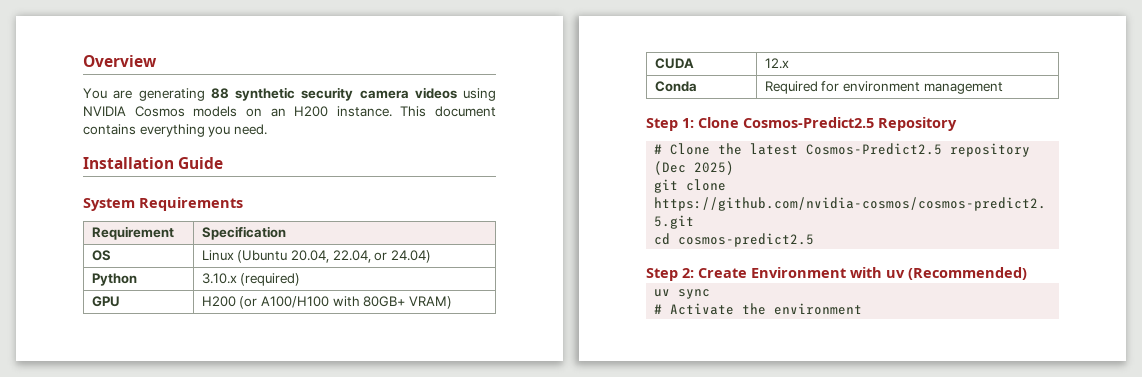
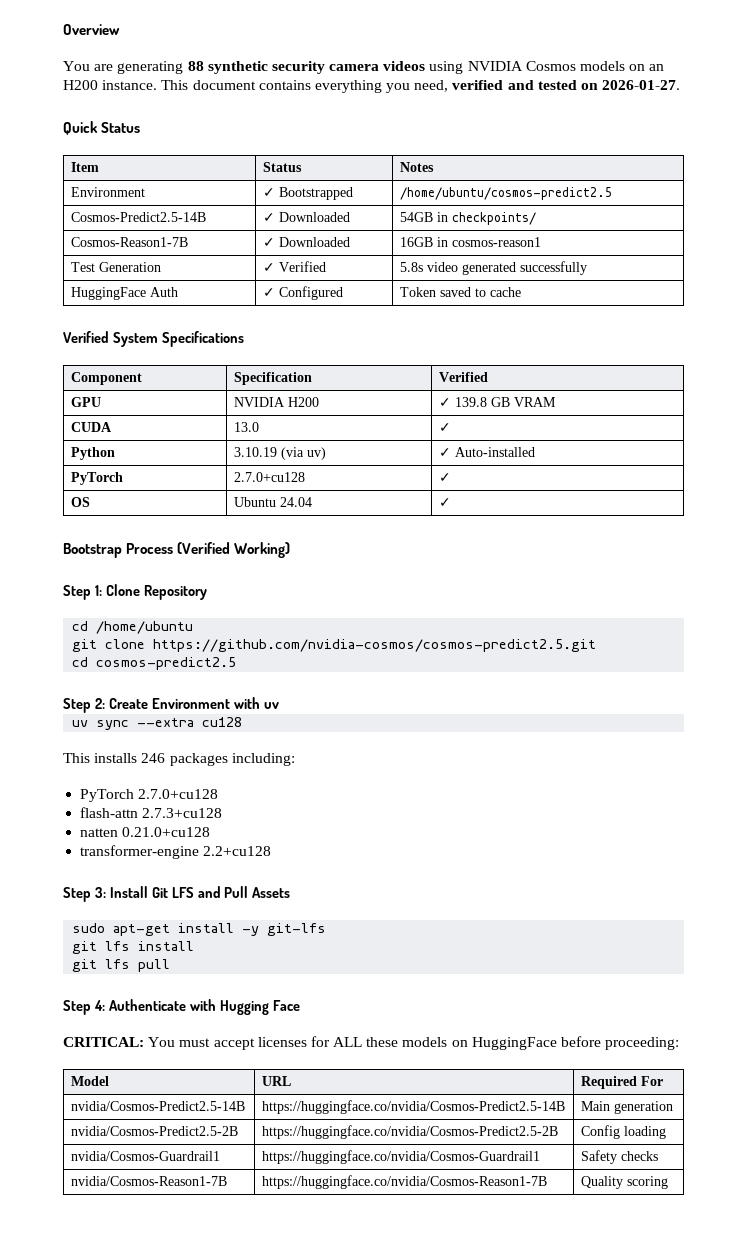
- This document contains everything you need.
- Installation Guide
- System Requirements
- Requirement | Specification
- OS | Linux (Ubuntu 20.04, 22.04, or 24.04)
- Python | 3.10.x (required)
- GPU | H200 (or A100/H100 with 80GB+ VRAM)
- CUDA | 12.x
- Conda | Required for environment management
+ This document contains everything you need, verified and tested on 2026-01-27.
+ Quick Status
+ Item | Status | Notes
+ Environment | ✓ Bootstrapped | /home/ubuntu/cosmos-predict2.5
+ Cosmos-Predict2.5-14B | ✓ Downloaded | 54GB in checkpoints/
+ Cosmos-Reason1-7B | ✓ Downloaded | 16GB in cosmos-reason1
+ Test Generation | ✓ Verified | 5.8s video generated successfully
+ HuggingFace Auth | ✓ Configured | Token saved to cache
+ Verified System Specifications
+ Component | Specification | Verified
+ GPU | NVIDIA H200 | ✓ 139.8 GB VRAM
+ CUDA | 13.0 | ✓
+ Python | 3.10.19 (via uv) | ✓ Auto-installed
+ PyTorch | 2.7.0+cu128 | ✓
+ OS | Ubuntu 24.04 | ✓
+ Bootstrap Process (Verified Working)
- Step 1: Clone Cosmos-Predict2.5 Repository
+ Step 1: Clone Repository
- # Clone the latest Cosmos-Predict2.5 repository (Dec 2025)
+ cd /home/ubuntu
- Step 2: Create Environment with uv (Recommended)
+ Step 2: Create Environment with uv
- uv sync
- # Activate the environment
+ uv sync --extra cu128
+ This installs 246 packages including:
+ PyTorch 2.7.0+cu128
+ flash-attn 2.7.3+cu128
+ natten 0.21.0+cu128
+ transformer-engine 2.2+cu128
+ Step 3: Install Git LFS and Pull Assets
+ sudo apt-get install -y git-lfs
+ git lfs install
+ git lfs pull
+ Step 4: Authenticate with Hugging Face
+ CRITICAL: You must accept licenses for ALL these models on HuggingFace before proceeding:
+ Model | URL | Required For
+ nvidia/Cosmos-Predict2.5-14B | https://huggingface.co/nvidia/Cosmos-Predict2.5-14B | Main generation
+ nvidia/Cosmos-Predict2.5-2B | https://huggingface.co/nvidia/Cosmos-Predict2.5-2B | Config loading
+ nvidia/Cosmos-Guardrail1 | https://huggingface.co/nvidia/Cosmos-Guardrail1 | Safety checks
+ nvidia/Cosmos-Reason1-7B | https://huggingface.co/nvidia/Cosmos-Reason1-7B | Quality scoring

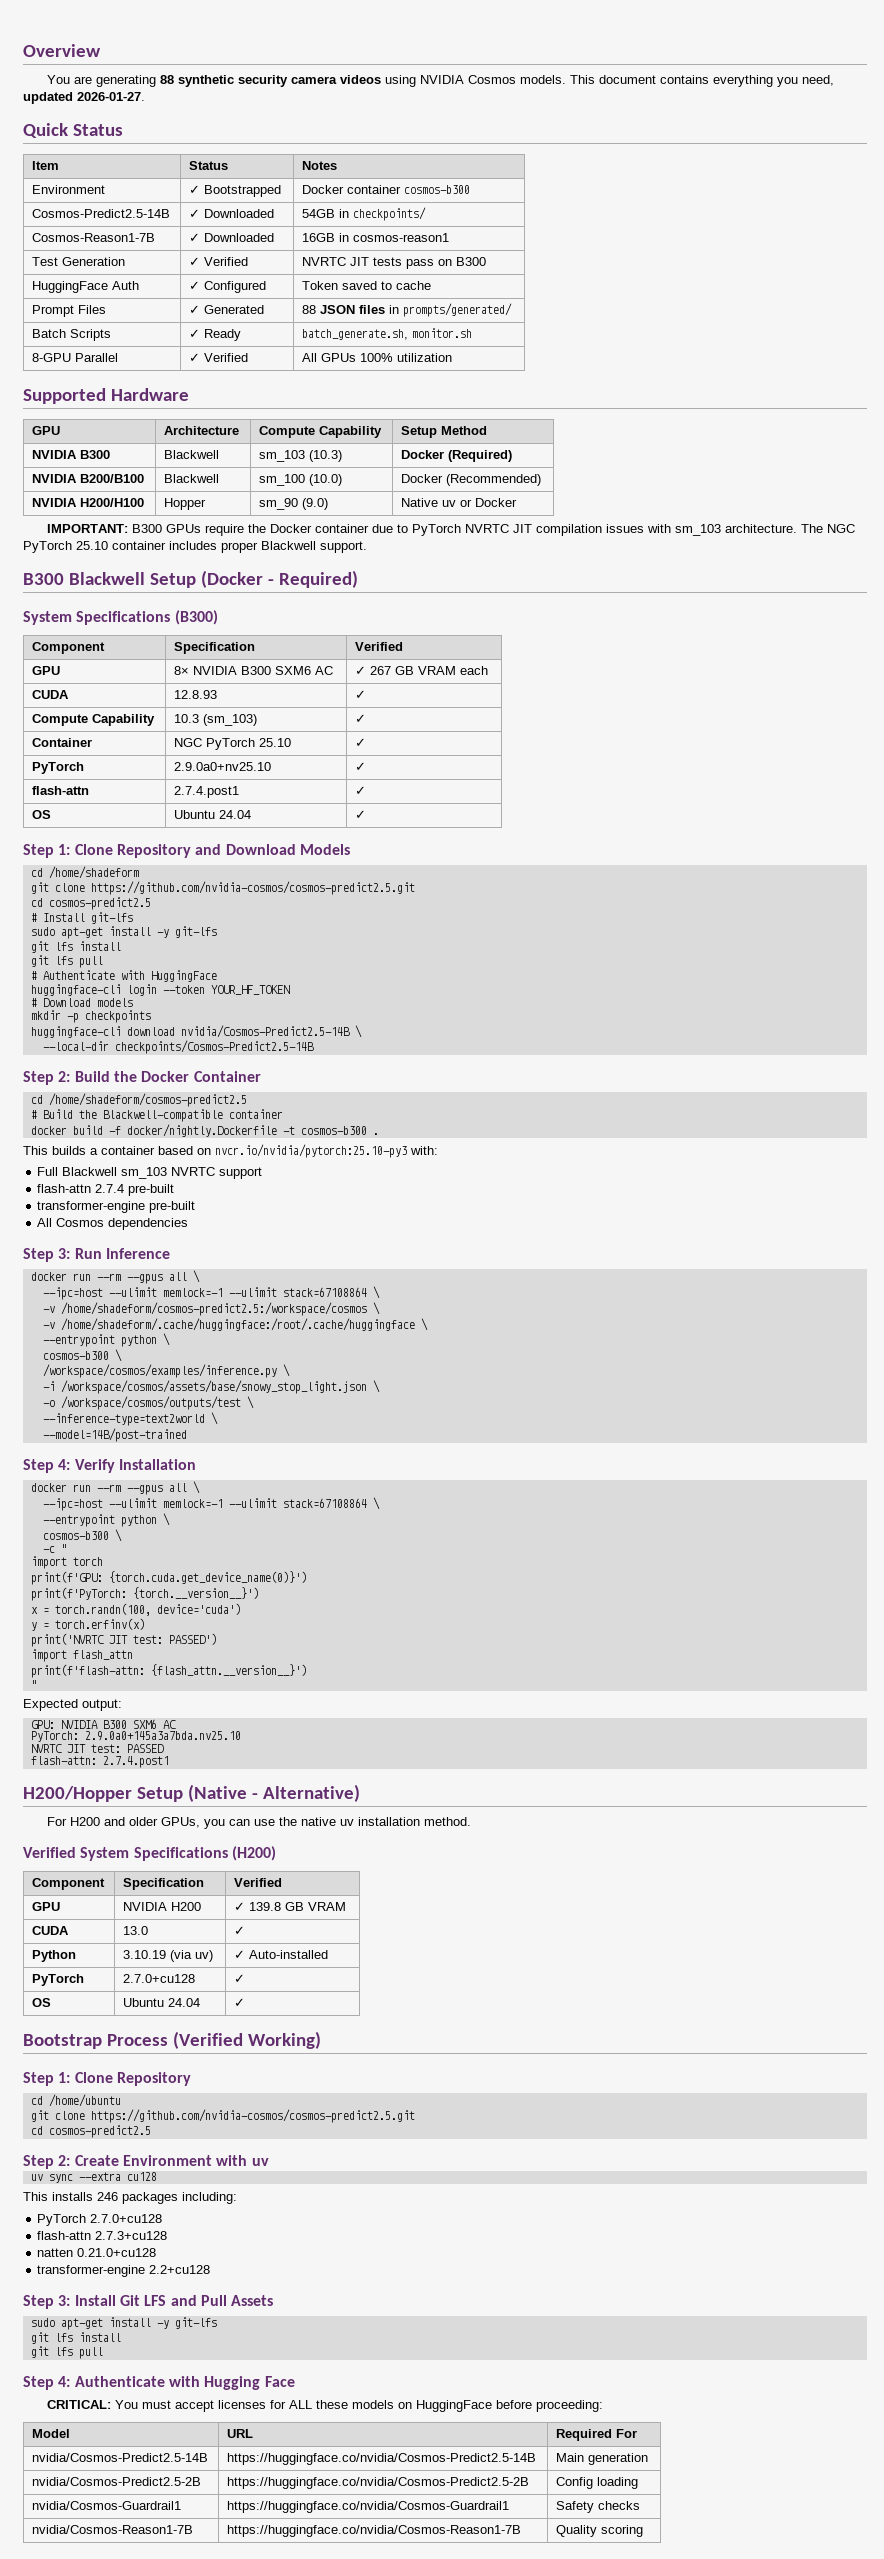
- You are generating 88 synthetic security camera videos using NVIDIA Cosmos models on an H200 instance.
+ You are generating 88 synthetic security camera videos using NVIDIA Cosmos models.
- This document contains everything you need, verified and tested on 2026-01-27.
+ This document contains everything you need, updated 2026-01-27.
- Environment | ✓ Bootstrapped | /home/ubuntu/cosmos-predict2.5
+ Environment | ✓ Bootstrapped | Docker container cosmos-b300
- Test Generation | ✓ Verified | 5.8s video generated successfully
+ Test Generation | ✓ Verified | NVRTC JIT tests pass on B300
+ Prompt Files | ✓ Generated | 88 JSON files in prompts/generated/
+ Batch Scripts | ✓ Ready | batch_generate.sh, monitor.sh
+ 8-GPU Parallel | ✓ Verified | All GPUs 100% utilization
+ Supported Hardware
+ GPU | Architecture | Compute Capability | Setup Method
+ NVIDIA B300 | Blackwell | sm_103 (10.3) | Docker (Required)
+ NVIDIA B200/B100 | Blackwell | sm_100 (10.0) | Docker (Recommended)
+ NVIDIA H200/H100 | Hopper | sm_90 (9.0) | Native uv or Docker
+ IMPORTANT: B300 GPUs require the Docker container due to PyTorch NVRTC JIT compilation issues with sm_103 architecture. The NGC PyTorch 25.10 container includes proper Blackwell support.
+ B300 Blackwell Setup (Docker - Required)
+ System Specifications (B300)
+ Component | Specification | Verified
+ GPU | 8× NVIDIA B300 SXM6 AC | ✓ 267 GB VRAM each
+ CUDA | 12.8.93 | ✓
+ Compute Capability | 10.3 (sm_103) | ✓
+ Container | NGC PyTorch 25.10 | ✓
+ PyTorch | 2.9.0a0+nv25.10 | ✓
+ flash-attn | 2.7.4.post1 | ✓
+ OS | Ubuntu 24.04 | ✓
+ Step 1: Clone Repository and Download Models
+ cd /home/shadeform
+ git clone https://github.com/nvidia-cosmos/cosmos-predict2.5.git
+ cd cosmos-predict2.5
+ # Install git-lfs
+ sudo apt-get install -y git-lfs
+ git lfs install
+ git lfs pull
+ # Authenticate with HuggingFace
+ huggingface-cli login --token YOUR_HF_TOKEN
+ # Download models
+ mkdir -p checkpoints
+ huggingface-cli download nvidia/Cosmos-Predict2.5-14B \
+ --local-dir checkpoints/Cosmos-Predict2.5-14B
+ Step 2: Build the Docker Container
+ cd /home/shadeform/cosmos-predict2.5
+ # Build the Blackwell-compatible container
+ docker build -f docker/nightly.Dockerfile -t cosmos-b300 .
+ This builds a container based on nvcr.io/nvidia/pytorch:25.10-py3 with:
+ Full Blackwell sm_103 NVRTC support
+ flash-attn 2.7.4 pre-built
+ transformer-engine pre-built
+ All Cosmos dependencies
+ Step 3: Run Inference
+ docker run --rm --gpus all \
+ --ipc=host --ulimit memlock=-1 --ulimit stack=67108864 \
+ -v /home/shadeform/cosmos-predict2.5:/workspace/cosmos \
+ -v /home/shadeform/.cache/huggingface:/root/.cache/huggingface \
+ --entrypoint python \
+ cosmos-b300 \
+ /workspace/cosmos/examples/inference.py \
+ -i /workspace/cosmos/assets/base/snowy_stop_light.json \
+ -o /workspace/cosmos/outputs/test \
+ --inference-type=text2world \
+ --model=14B/post-trained
+ Step 4: Verify Installation
+ docker run --rm --gpus all \
+ --ipc=host --ulimit memlock=-1 --ulimit stack=67108864 \
+ --entrypoint python \
+ cosmos-b300 \
+ -c "
+ import torch
+ print(f'GPU: {torch.cuda.get_device_name(0)}')
+ print(f'PyTorch: {torch.__version__}')
+ x = torch.randn(100, device='cuda')
+ y = torch.erfinv(x)
+ print('NVRTC JIT test: PASSED')
+ import flash_attn
+ print(f'flash-attn: {flash_attn.__version__}')
+ "
+ Expected output:
+ GPU: NVIDIA B300 SXM6 AC
+ PyTorch: 2.9.0a0+145a3a7bda.nv25.10
+ NVRTC JIT test: PASSED
+ flash-attn: 2.7.4.post1
+ H200/Hopper Setup (Native - Alternative)
+ For H200 and older GPUs, you can use the native uv installation method.
- Verified System Specifications
+ Verified System Specifications (H200)

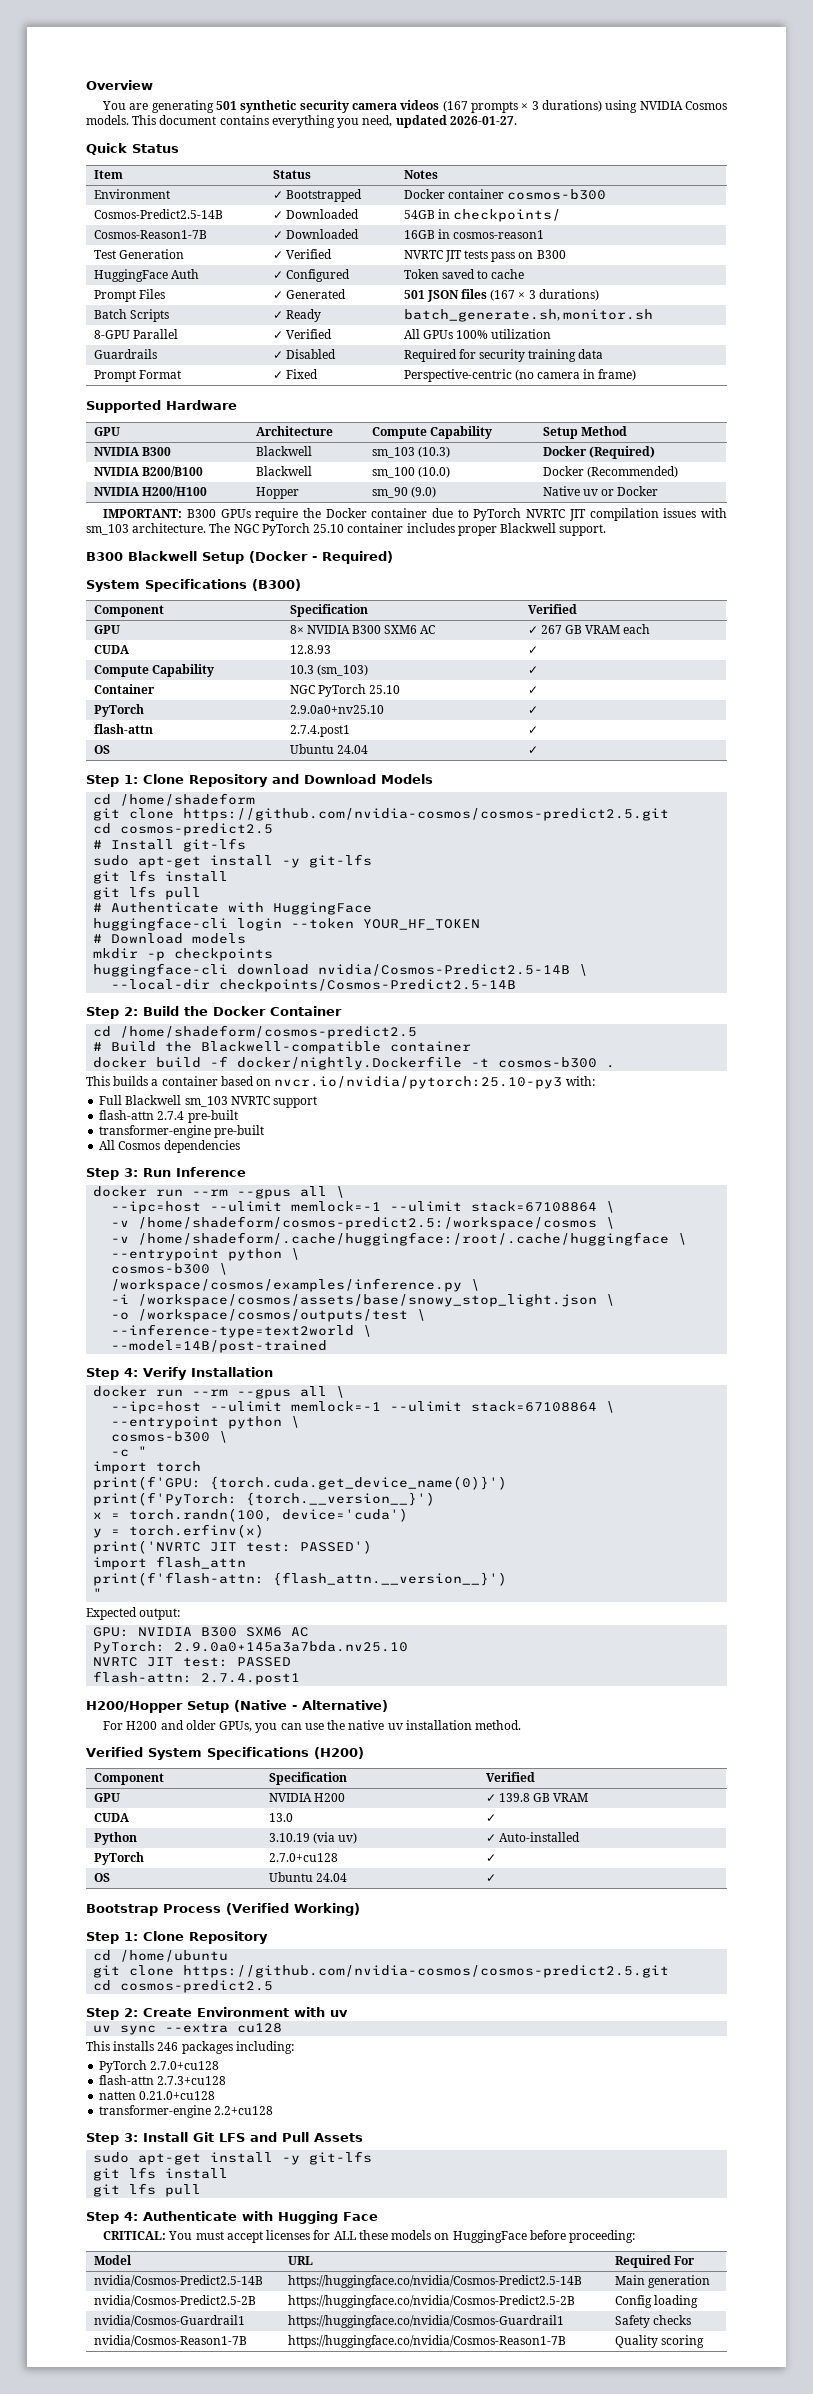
- You are generating 88 synthetic security camera videos using NVIDIA Cosmos models.
+ You are generating 501 synthetic security camera videos (167 prompts × 3 durations) using NVIDIA Cosmos models.
- Prompt Files | ✓ Generated | 88 JSON files in prompts/generated/
+ Prompt Files | ✓ Generated | 501 JSON files (167 × 3 durations)
+ Guardrails | ✓ Disabled | Required for security training data
+ Prompt Format | ✓ Fixed | Perspective-centric (no camera in frame)

